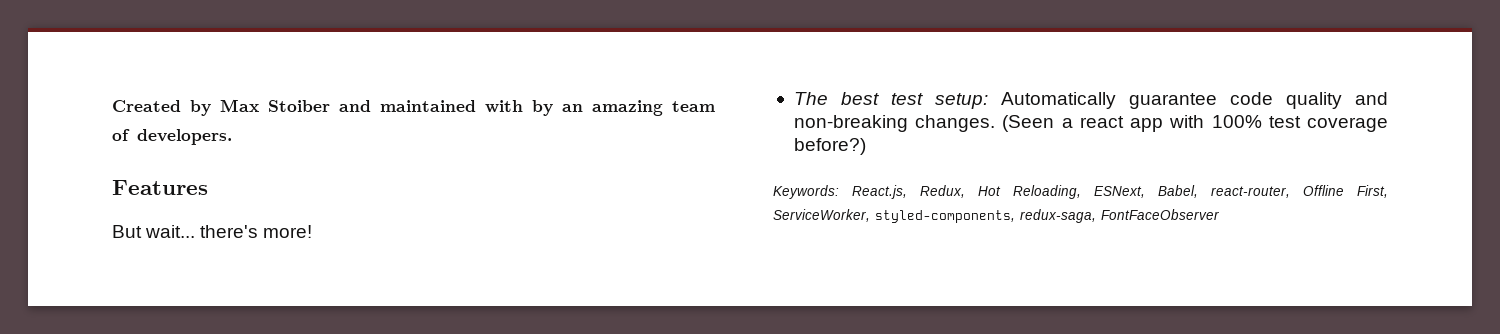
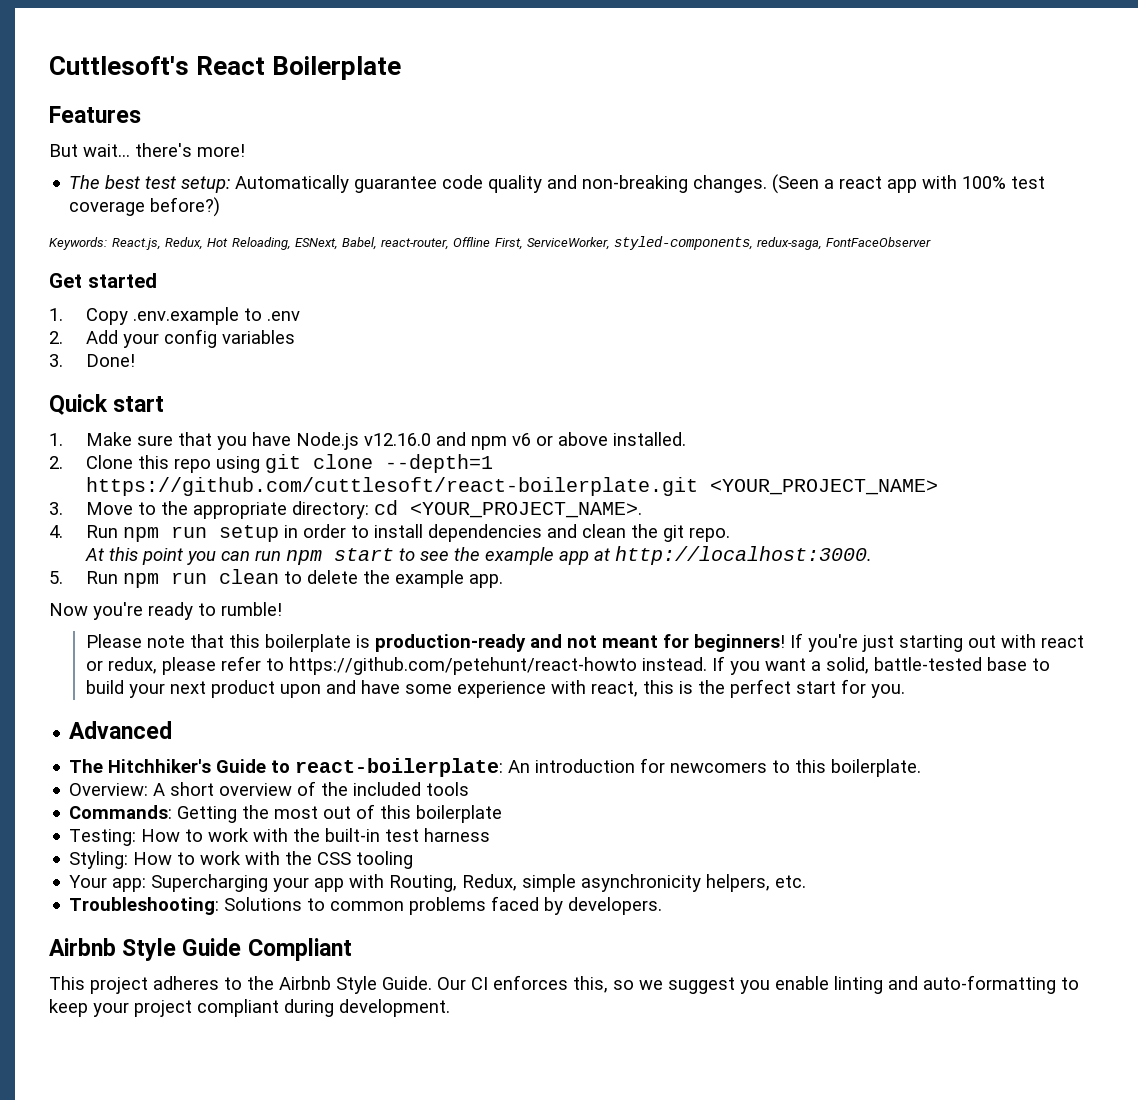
- Created by Max Stoiber and maintained with by an amazing team of developers.
+ Cuttlesoft's React Boilerplate
+ Get started
+ 1. Copy .env.example to .env
+ 2. Add your config variables
+ 3. Done!
+ Quick start
+ 1. Make sure that you have Node.js v12.16.0 and npm v6 or above installed.
+ 2. Clone this repo using git clone --depth=1 https://github.com/cuttlesoft/react-boilerplate.git <YOUR_PROJECT_NAME>
+ 3. Move to the appropriate directory: cd <YOUR_PROJECT_NAME>.
+ 4. Run npm run setup in order to install dependencies and clean the git repo.
+ At this point you can run npm start to see the example app at http://localhost:3000.
+ 5. Run npm run clean to delete the example app.
+ Now you're ready to rumble!
+ Please note that this boilerplate is production-ready and not meant for beginners! If you're just starting out with react or redux, please refer to https://github.com/petehunt/react-howto instead. If you want a solid, battle-tested base to build your next product upon and have some experience with react, this is the perfect start for you.
+ Advanced
+ The Hitchhiker's Guide to react-boilerplate: An introduction for newcomers to this boilerplate.
+ Overview: A short overview of the included tools
+ Commands: Getting the most out of this boilerplate
+ Testing: How to work with the built-in test harness
+ Styling: How to work with the CSS tooling
+ Your app: Supercharging your app with Routing, Redux, simple asynchronicity helpers, etc.
+ Troubleshooting: Solutions to common problems faced by developers.
+ Airbnb Style Guide Compliant
+ This project adheres to the Airbnb Style Guide. Our CI enforces this, so we suggest you enable linting and auto-formatting to keep your project compliant during development.

